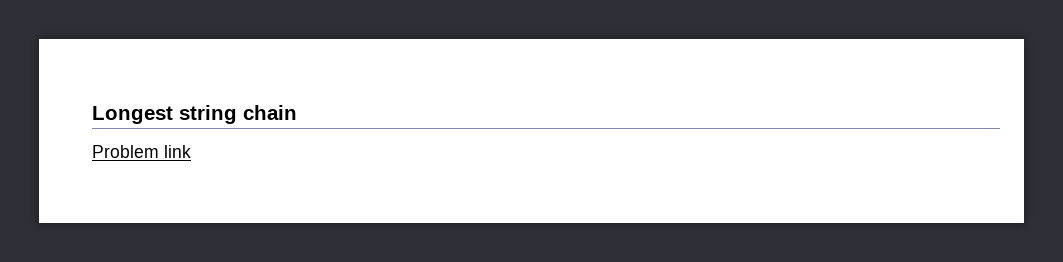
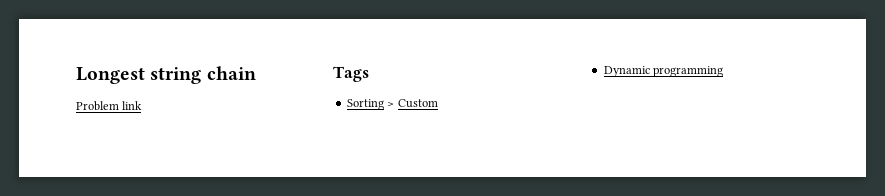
+ Tags
+ Sorting > Custom
+ Dynamic programming

